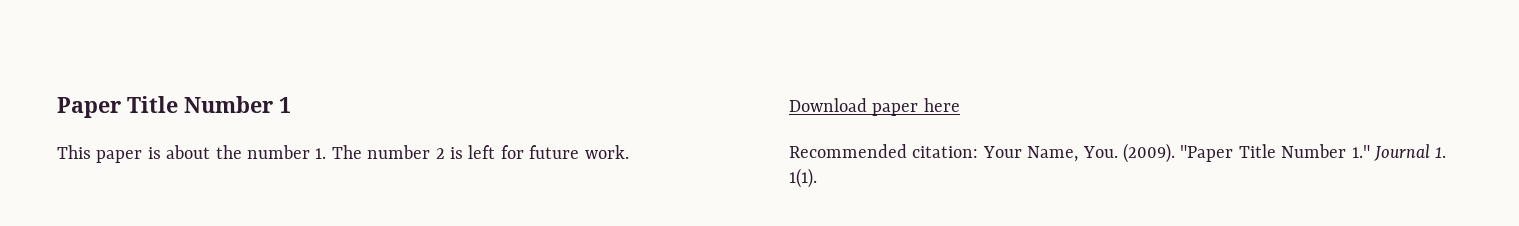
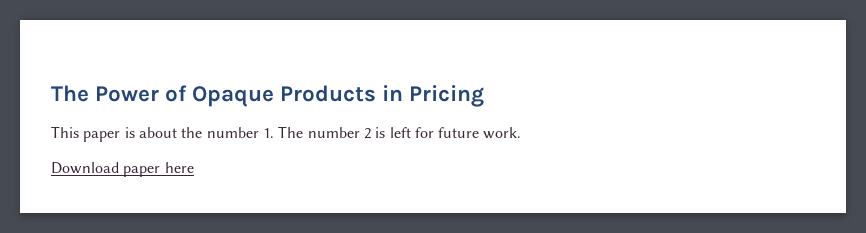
- Paper Title Number 1
+ The Power of Opaque Products in Pricing
- Recommended citation: Your Name, You. (2009). "Paper Title Number 1." Journal 1. 1(1).

